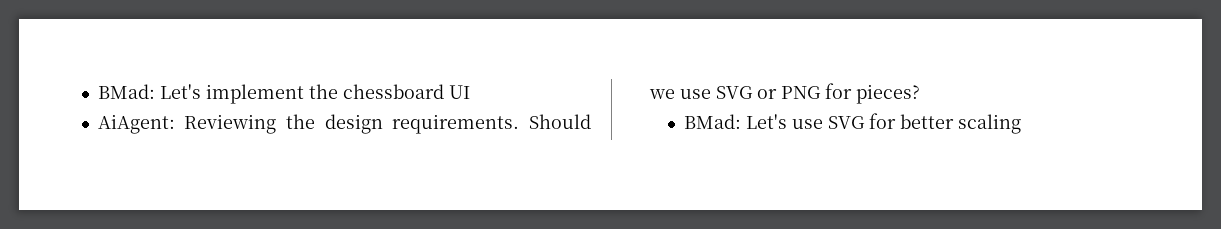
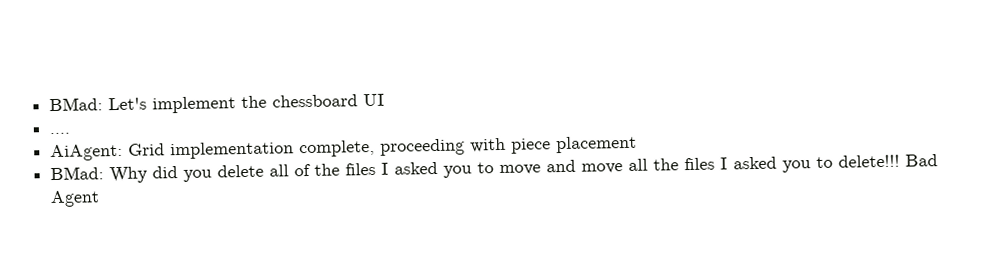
+ ....
- AiAgent: Reviewing the design requirements. Should we use SVG or PNG for pieces?
- BMad: Let's use SVG for better scaling
+ AiAgent: Grid implementation complete, proceeding with piece placement
+ BMad: Why did you delete all of the files I asked you to move and move all the files I asked you to delete!!! Bad Agent

